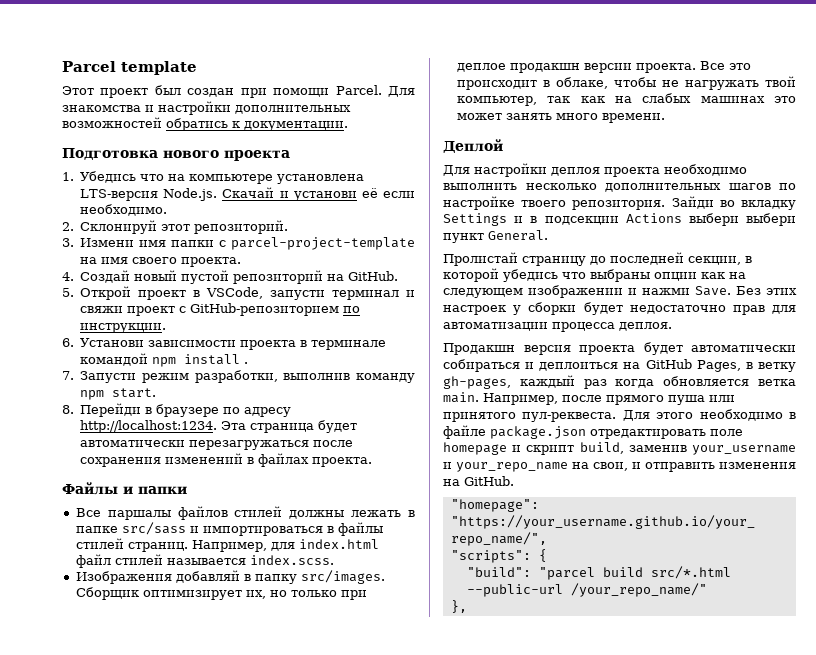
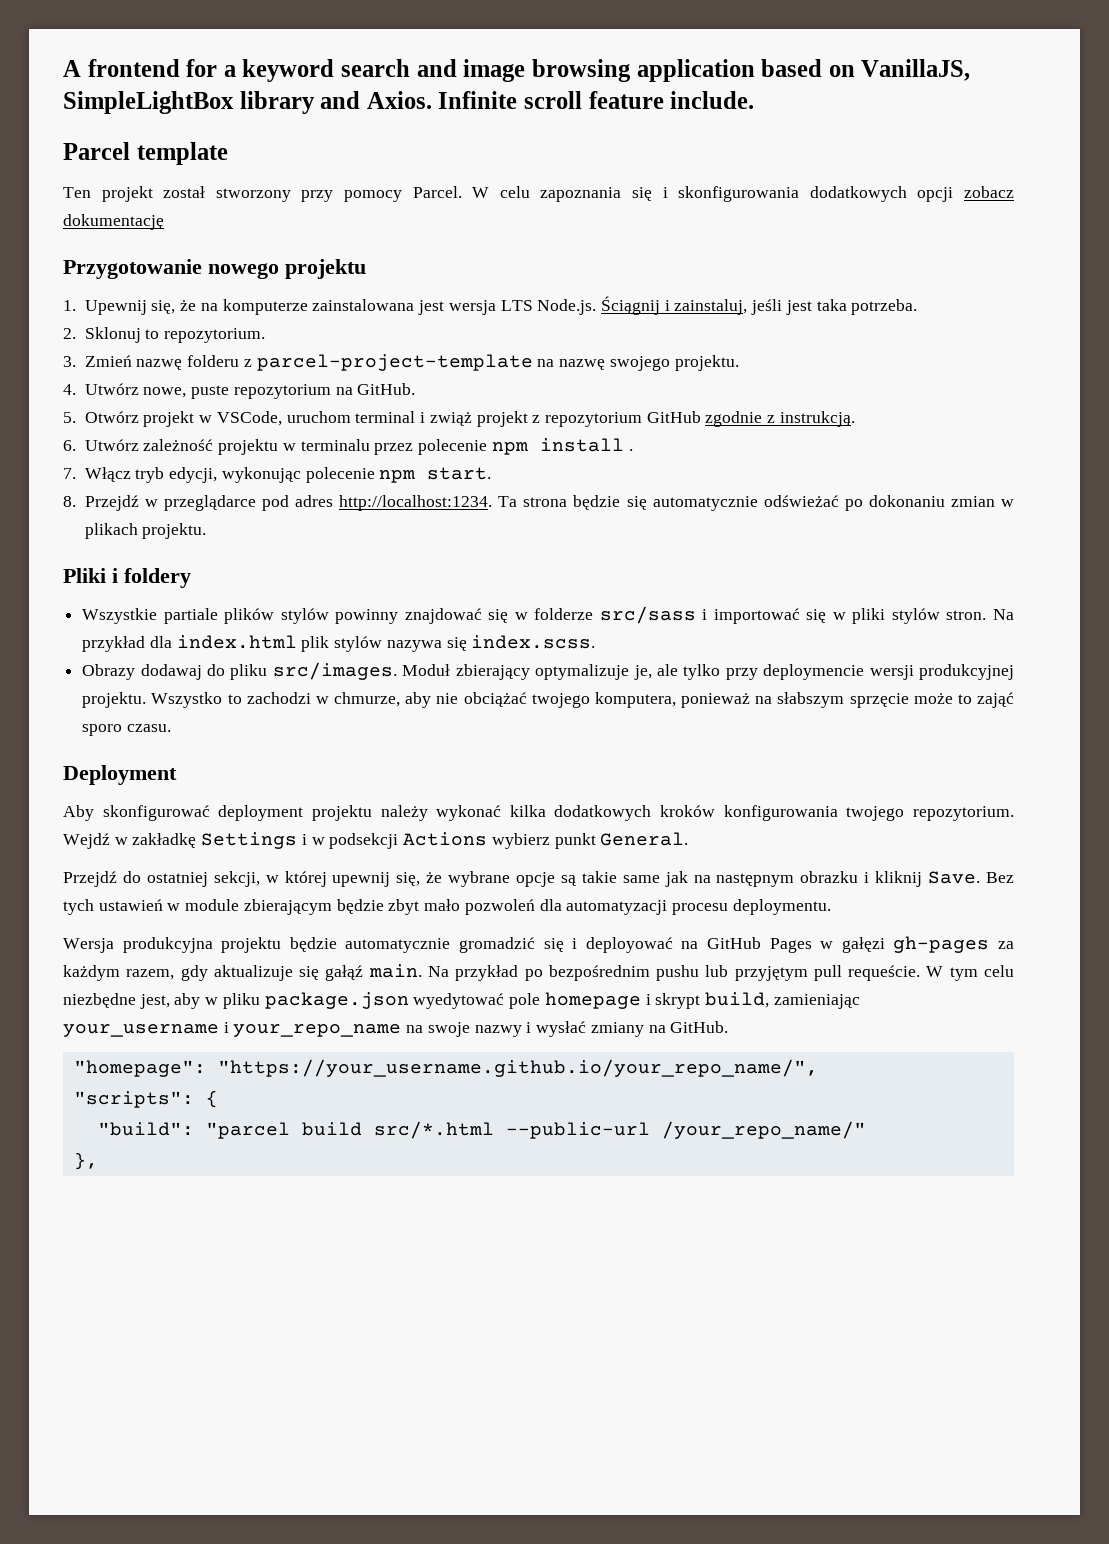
+ A frontend for a keyword search and image browsing application based on VanillaJS, SimpleLightBox library and Axios. Infinite scroll feature include.
  Parcel template
- Этот проект был создан при помощи Parcel. Для знакомства и настройки дополнительных возможностей обратись к документации.
- Подготовка нового проекта
- 1. Убедись что на компьютере установлена LTS-версия Node.js. Скачай и установи её если необходимо.
- 2. Склонируй этот репозиторий.
- 3. Измени имя папки с parcel-project-template на имя своего проекта.
- 4. Создай новый пустой репозиторий на GitHub.
- 5. Открой проект в VSCode, запусти терминал и свяжи проект с GitHub-репозиторием по инструкции.
- 6. Установи зависимости проекта в терминале командой npm install .
- 7. Запусти режим разработки, выполнив команду npm start.
- 8. Перейди в браузере по адресу http://localhost:1234. Эта страница будет автоматически перезагружаться после сохранения изменений в файлах проекта.
- Файлы и папки
- Все паршалы файлов стилей должны лежать в папке src/sass и импортироваться в файлы стилей страниц. Например, для index.html файл стилей называется index.scss.
- Изображения добавляй в папку src/images. Сборщик оптимизирует их, но только при деплое продакшн версии проекта. Все это происходит в облаке, чтобы не нагружать твой компьютер, так как на слабых машинах это может занять много времени.
- Деплой
- Для настройки деплоя проекта необходимо выполнить несколько дополнительных шагов по настройке твоего репозитория. Зайди во вкладку Settings и в подсекции Actions выбери выбери пункт General.
- Пролистай страницу до последней секции, в которой убедись что выбраны опции как на следующем изображении и нажми Save. Без этих настроек у сборки будет недостаточно прав для автоматизации процесса деплоя.
- Продакшн версия проекта будет автоматически собираться и деплоиться на GitHub Pages, в ветку gh-pages, каждый раз когда обновляется ветка main. Например, после прямого пуша или принятого пул-реквеста. Для этого необходимо в файле package.json отредактировать поле homepage и скрипт build, заменив your_username и your_repo_name на свои, и отправить изменения на GitHub.
+ Ten projekt został stworzony przy pomocy Parcel. W celu zapoznania się i skonfigurowania dodatkowych opcji zobacz dokumentację
+ Przygotowanie nowego projektu
+ 1. Upewnij się, że na komputerze zainstalowana jest wersja LTS Node.js. Ściągnij i zainstaluj, jeśli jest taka potrzeba.
+ 2. Sklonuj to repozytorium.
+ 3. Zmień nazwę folderu z parcel-project-template na nazwę swojego projektu.
+ 4. Utwórz nowe, puste repozytorium na GitHub.
+ 5. Otwórz projekt w VSCode, uruchom terminal i zwiąż projekt z repozytorium GitHub zgodnie z instrukcją.
+ 6. Utwórz zależność projektu w terminalu przez polecenie npm install .
+ 7. Włącz tryb edycji, wykonując polecenie npm start.
+ 8. Przejdź w przeglądarce pod adres http://localhost:1234. Ta strona będzie się automatycznie odświeżać po dokonaniu zmian w plikach projektu.
+ Pliki i foldery
+ Wszystkie partiale plików stylów powinny znajdować się w folderze src/sass i importować się w pliki stylów stron. Na przykład dla index.html plik stylów nazywa się index.scss.
+ Obrazy dodawaj do pliku src/images. Moduł zbierający optymalizuje je, ale tylko przy deploymencie wersji produkcyjnej projektu. Wszystko to zachodzi w chmurze, aby nie obciążać twojego komputera, ponieważ na słabszym sprzęcie może to zająć sporo czasu.
+ Deployment
+ Aby skonfigurować deployment projektu należy wykonać kilka dodatkowych kroków konfigurowania twojego repozytorium. Wejdź w zakładkę Settings i w podsekcji Actions wybierz punkt General.
+ Przejdź do ostatniej sekcji, w której upewnij się, że wybrane opcje są takie same jak na następnym obrazku i kliknij Save. Bez tych ustawień w module zbierającym będzie zbyt mało pozwoleń dla automatyzacji procesu deploymentu.
+ Wersja produkcyjna projektu będzie automatycznie gromadzić się i deployować na GitHub Pages w gałęzi gh-pages za każdym razem, gdy aktualizuje się gałąź main. Na przykład po bezpośrednim pushu lub przyjętym pull requeście. W tym celu niezbędne jest, aby w pliku package.json wyedytować pole homepage i skrypt build, zamieniając your_username i your_repo_name na swoje nazwy i wysłać zmiany na GitHub.

